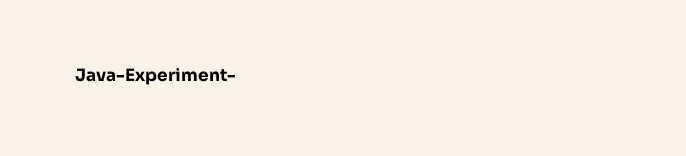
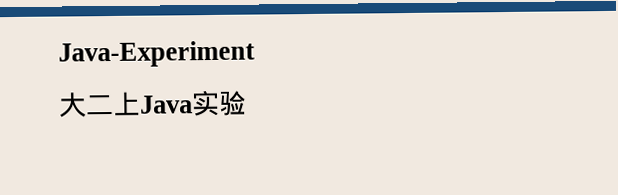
- Java-Experiment-
+ Java-Experiment
+ 大二上Java实验

